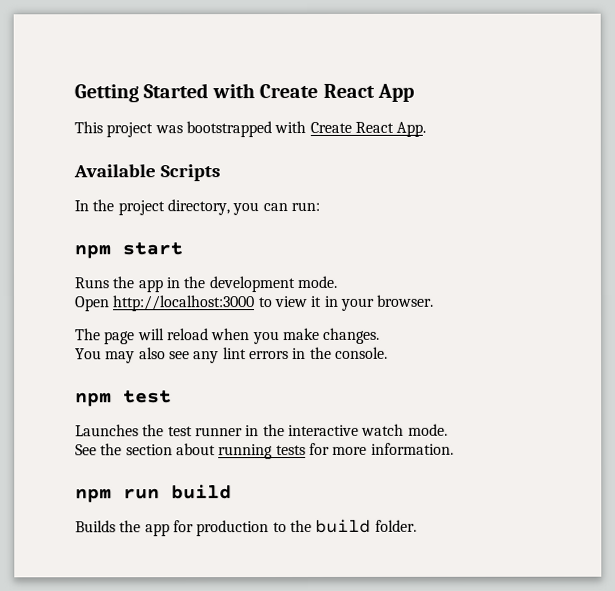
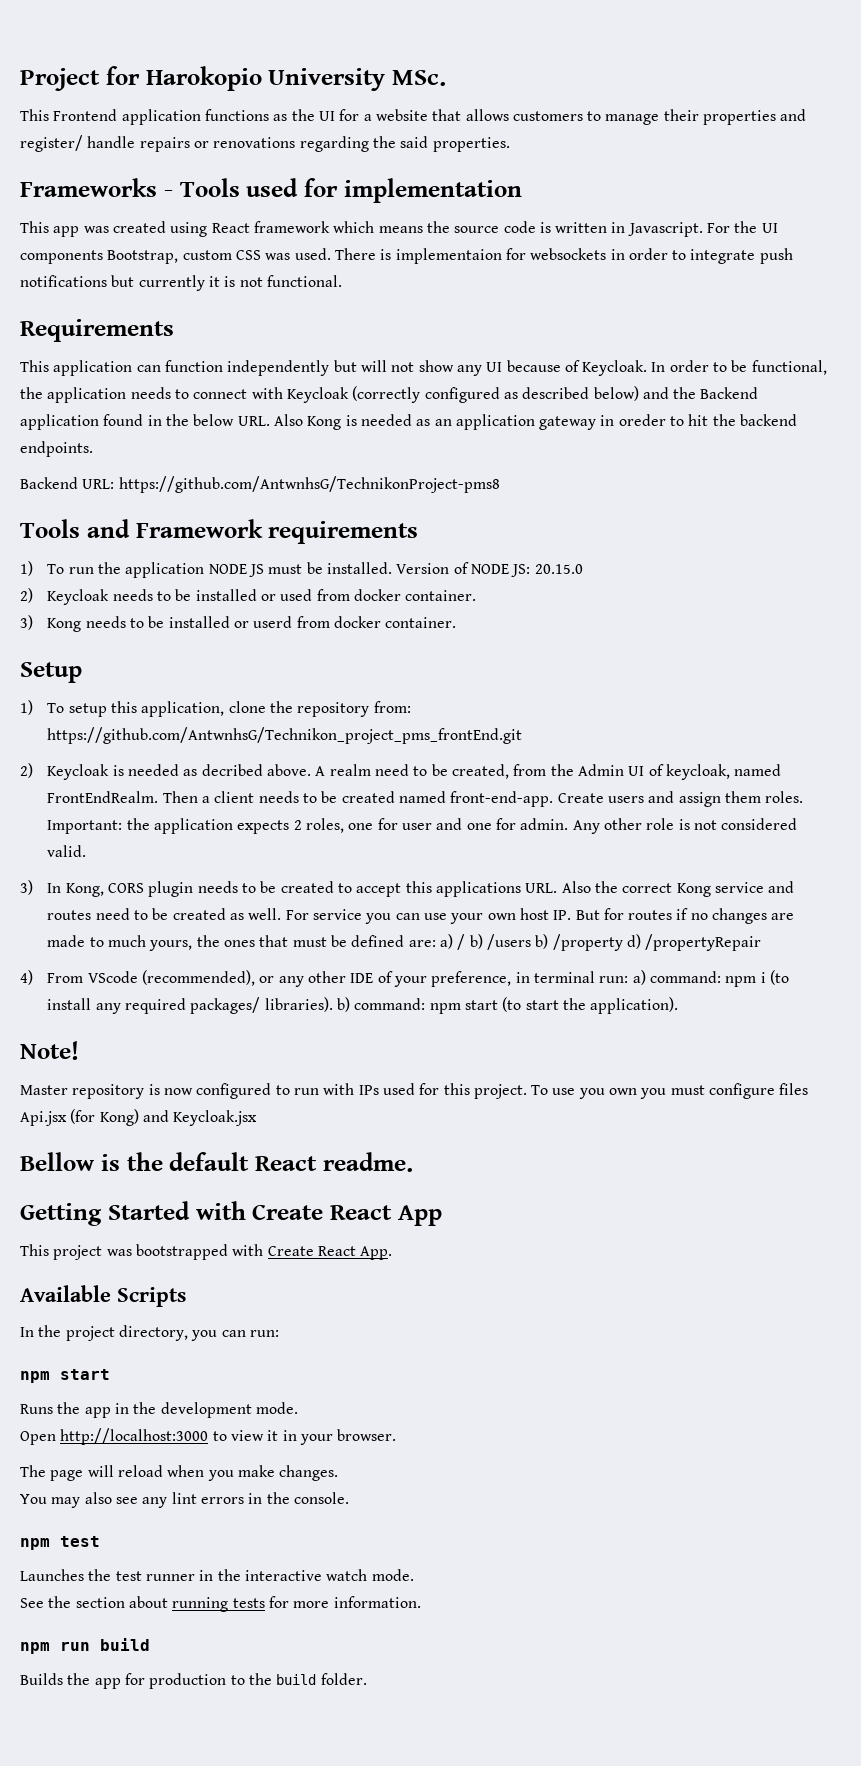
+ Project for Harokopio University MSc.
+ This Frontend application functions as the UI for a website that allows customers to manage their properties and register/ handle repairs or renovations regarding the said properties.
+ Frameworks - Tools used for implementation
+ This app was created using React framework which means the source code is written in Javascript. For the UI components Bootstrap, custom CSS was used. There is implementaion for websockets in order to integrate push notifications but currently it is not functional.
+ Requirements
+ This application can function independently but will not show any UI because of Keycloak. In order to be functional, the application needs to connect with Keycloak (correctly configured as described below) and the Backend application found in the below URL. Also Kong is needed as an application gateway in oreder to hit the backend endpoints.
+ Backend URL: https://github.com/AntwnhsG/TechnikonProject-pms8
+ Tools and Framework requirements
+ 1) To run the application NODE JS must be installed. Version of NODE JS: 20.15.0
+ 2) Keycloak needs to be installed or used from docker container.
+ 3) Kong needs to be installed or userd from docker container.
+ Setup
+ 1) To setup this application, clone the repository from: https://github.com/AntwnhsG/Technikon_project_pms_frontEnd.git
+ 2) Keycloak is needed as decribed above. A realm need to be created, from the Admin UI of keycloak, named FrontEndRealm. Then a client needs to be created named front-end-app. Create users and assign them roles. Important: the application expects 2 roles, one for user and one for admin. Any other role is not considered valid.
+ 3) In Kong, CORS plugin needs to be created to accept this applications URL. Also the correct Kong service and routes need to be created as well. For service you can use your own host IP. But for routes if no changes are made to much yours, the ones that must be defined are: a) / b) /users b) /property d) /propertyRepair
+ 4) From VScode (recommended), or any other IDE of your preference, in terminal run: a) command: npm i (to install any required packages/ libraries). b) command: npm start (to start the application).
+ Note!
+ Master repository is now configured to run with IPs used for this project. To use you own you must configure files Api.jsx (for Kong) and Keycloak.jsx
+ Bellow is the default React readme.

